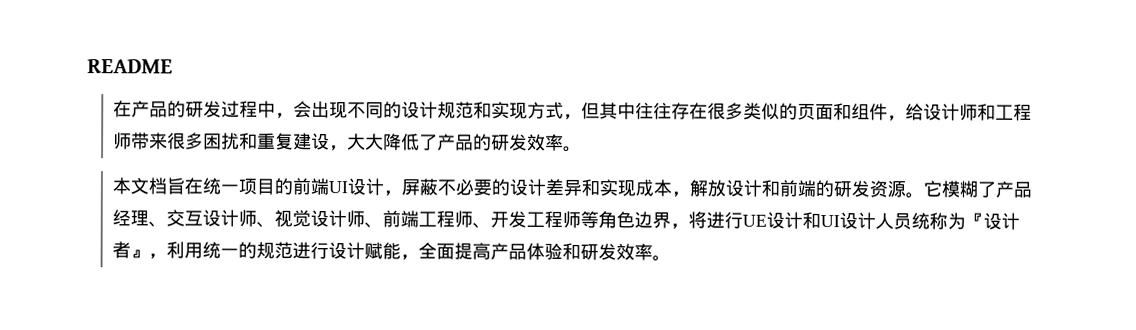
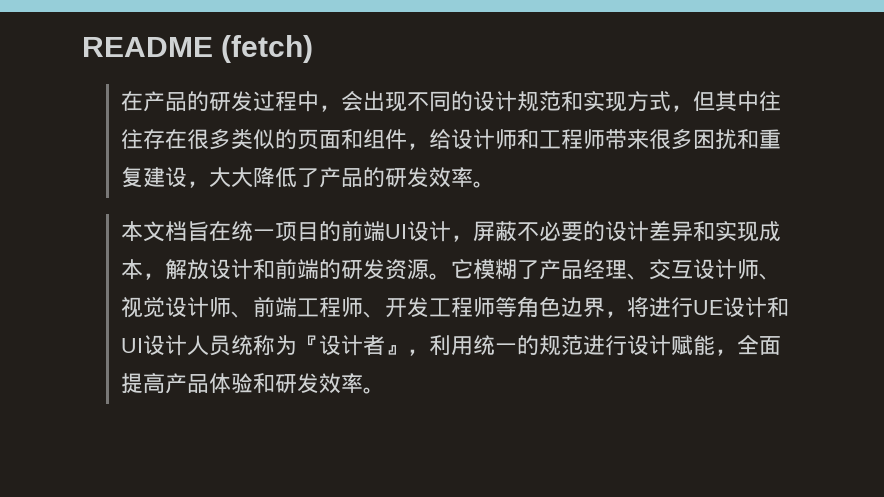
- README
+ README (fetch)

